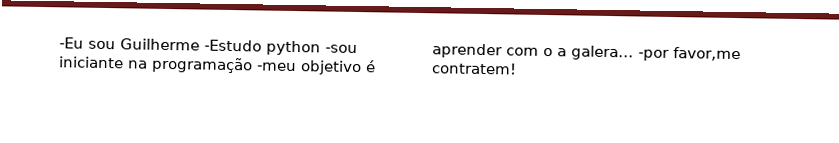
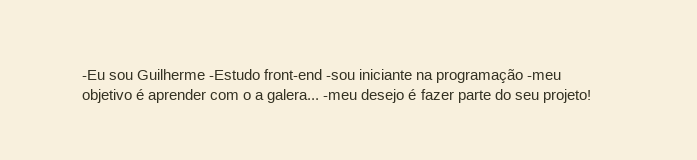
- -Eu sou Guilherme -Estudo python -sou iniciante na programação -meu objetivo é aprender com o a galera...
+ -Eu sou Guilherme -Estudo front-end -sou iniciante na programação -meu objetivo é aprender com o a galera...
- -por favor,me contratem!
+ -meu desejo é fazer parte do seu projeto!

